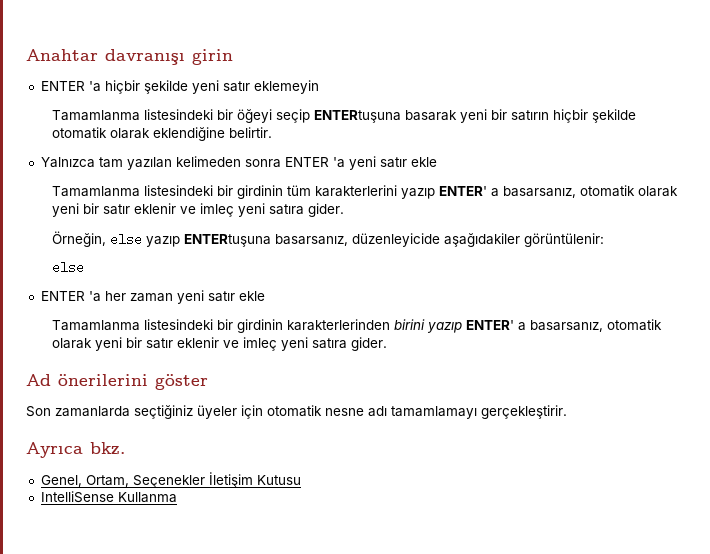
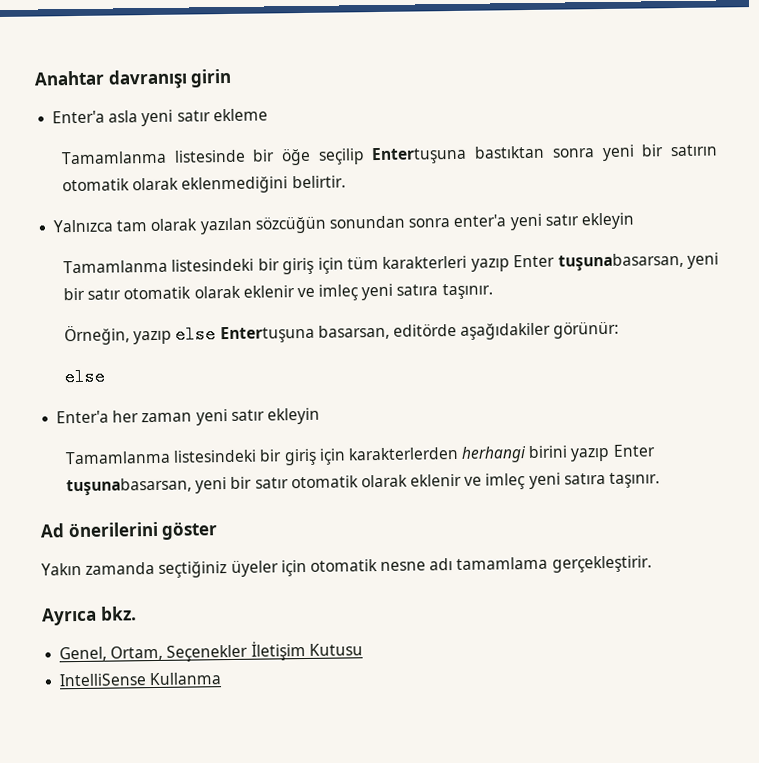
- ENTER 'a hiçbir şekilde yeni satır eklemeyin
- Tamamlanma listesindeki bir öğeyi seçip ENTERtuşuna basarak yeni bir satırın hiçbir şekilde otomatik olarak eklendiğine belirtir.
- Yalnızca tam yazılan kelimeden sonra ENTER 'a yeni satır ekle
- Tamamlanma listesindeki bir girdinin tüm karakterlerini yazıp ENTER' a basarsanız, otomatik olarak yeni bir satır eklenir ve imleç yeni satıra gider.
+ Enter'a asla yeni satır ekleme
+ Tamamlanma listesinde bir öğe seçilip Entertuşuna bastıktan sonra yeni bir satırın otomatik olarak eklenmediğini belirtir.
+ Yalnızca tam olarak yazılan sözcüğün sonundan sonra enter'a yeni satır ekleyin
+ Tamamlanma listesindeki bir giriş için tüm karakterleri yazıp Enter tuşunabasarsan, yeni bir satır otomatik olarak eklenir ve imleç yeni satıra taşınır.
- Örneğin, else yazıp ENTERtuşuna basarsanız, düzenleyicide aşağıdakiler görüntülenir:
+ Örneğin, yazıp else Entertuşuna basarsan, editörde aşağıdakiler görünür:
- ENTER 'a her zaman yeni satır ekle
- Tamamlanma listesindeki bir girdinin karakterlerinden birini yazıp ENTER' a basarsanız, otomatik olarak yeni bir satır eklenir ve imleç yeni satıra gider.
+ Enter'a her zaman yeni satır ekleyin
+ Tamamlanma listesindeki bir giriş için karakterlerden herhangi birini yazıp Enter tuşunabasarsan, yeni bir satır otomatik olarak eklenir ve imleç yeni satıra taşınır.
- Son zamanlarda seçtiğiniz üyeler için otomatik nesne adı tamamlamayı gerçekleştirir.
+ Yakın zamanda seçtiğiniz üyeler için otomatik nesne adı tamamlama gerçekleştirir.

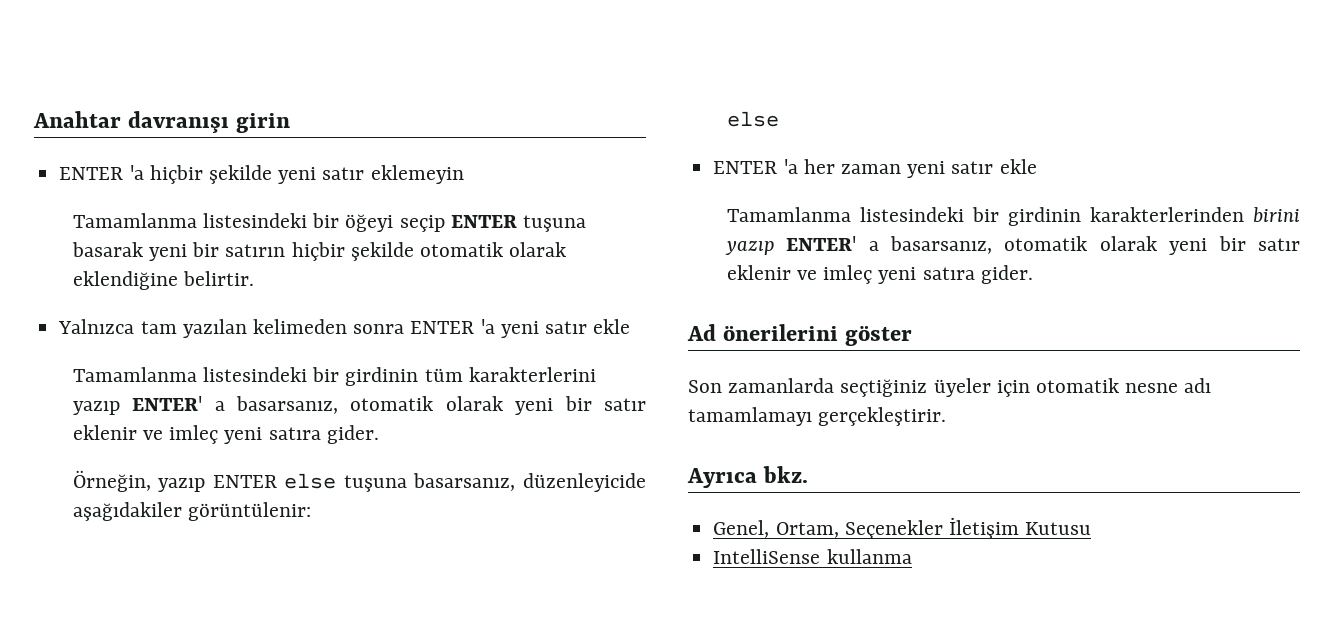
- Enter'a asla yeni satır ekleme
- Tamamlanma listesinde bir öğe seçilip Entertuşuna bastıktan sonra yeni bir satırın otomatik olarak eklenmediğini belirtir.
+ ENTER 'a hiçbir şekilde yeni satır eklemeyin
+ Tamamlanma listesindeki bir öğeyi seçip ENTER tuşuna basarak yeni bir satırın hiçbir şekilde otomatik olarak eklendiğine belirtir.
- Yalnızca tam olarak yazılan sözcüğün sonundan sonra enter'a yeni satır ekleyin
- Tamamlanma listesindeki bir giriş için tüm karakterleri yazıp Enter tuşunabasarsan, yeni bir satır otomatik olarak eklenir ve imleç yeni satıra taşınır.
+ Yalnızca tam yazılan kelimeden sonra ENTER 'a yeni satır ekle
+ Tamamlanma listesindeki bir girdinin tüm karakterlerini yazıp ENTER' a basarsanız, otomatik olarak yeni bir satır eklenir ve imleç yeni satıra gider.
- Örneğin, yazıp else Entertuşuna basarsan, editörde aşağıdakiler görünür:
+ Örneğin, yazıp ENTER else tuşuna basarsanız, düzenleyicide aşağıdakiler görüntülenir:
- Enter'a her zaman yeni satır ekleyin
- Tamamlanma listesindeki bir giriş için karakterlerden herhangi birini yazıp Enter tuşunabasarsan, yeni bir satır otomatik olarak eklenir ve imleç yeni satıra taşınır.
+ ENTER 'a her zaman yeni satır ekle
+ Tamamlanma listesindeki bir girdinin karakterlerinden birini yazıp ENTER' a basarsanız, otomatik olarak yeni bir satır eklenir ve imleç yeni satıra gider.
- Yakın zamanda seçtiğiniz üyeler için otomatik nesne adı tamamlama gerçekleştirir.
+ Son zamanlarda seçtiğiniz üyeler için otomatik nesne adı tamamlamayı gerçekleştirir.
- IntelliSense Kullanma
+ IntelliSense kullanma

